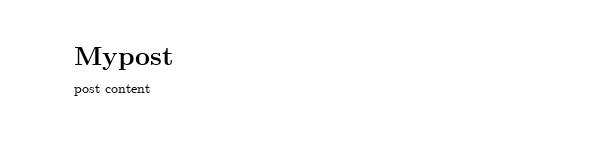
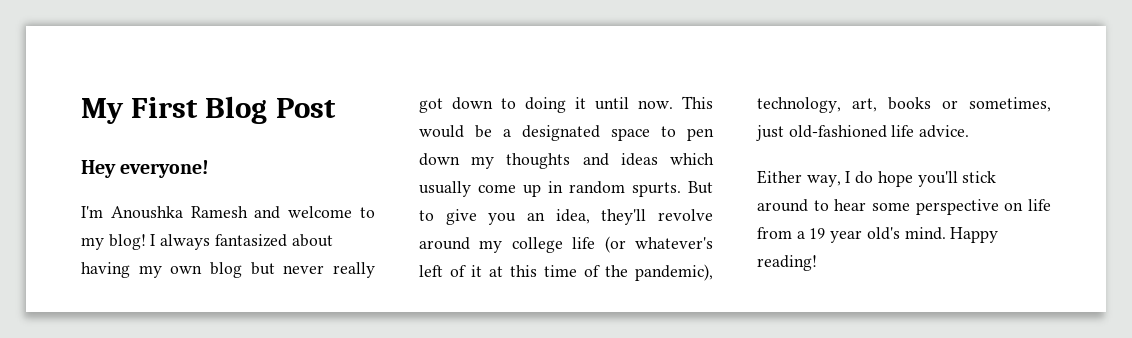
- Mypost
- post content
+ My First Blog Post
+ Hey everyone!
+ I'm Anoushka Ramesh and welcome to my blog! I always fantasized about having my own blog but never really got down to doing it until now. This would be a designated space to pen down my thoughts and ideas which usually come up in random spurts. But to give you an idea, they'll revolve around my college life (or whatever's left of it at this time of the pandemic), technology, art, books or sometimes, just old-fashioned life advice.
+ Either way, I do hope you'll stick around to hear some perspective on life from a 19 year old's mind. Happy reading!

